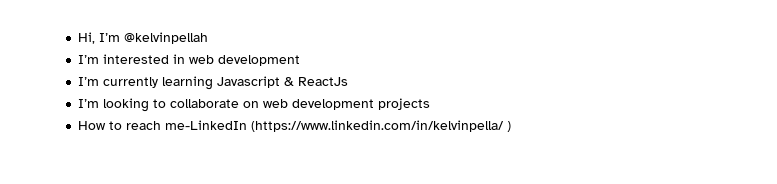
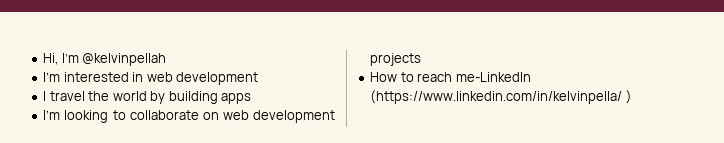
- I’m currently learning Javascript & ReactJs
+ I travel the world by building apps

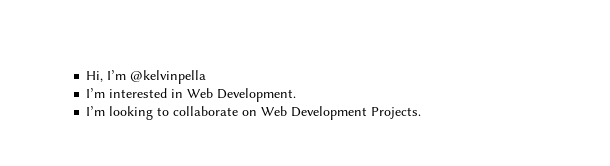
- Hi, I’m @kelvinpellah
+ Hi, I’m @kelvinpella
- I’m interested in web development
- I travel the world by building apps
+ I’m interested in Web Development.
- I’m looking to collaborate on web development projects
- How to reach me-LinkedIn (https://www.linkedin.com/in/kelvinpella/ )
+ I’m looking to collaborate on Web Development Projects.

